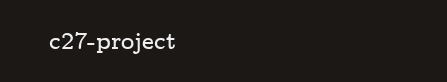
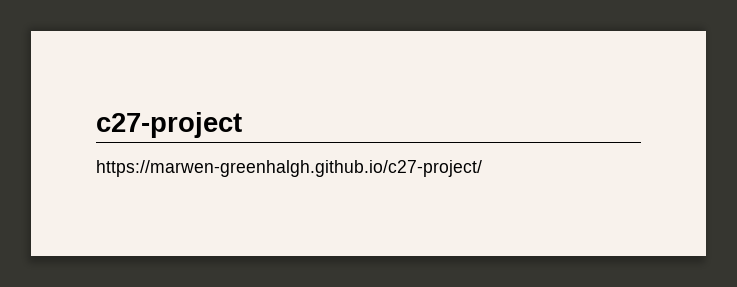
+ https://marwen-greenhalgh.github.io/c27-project/

